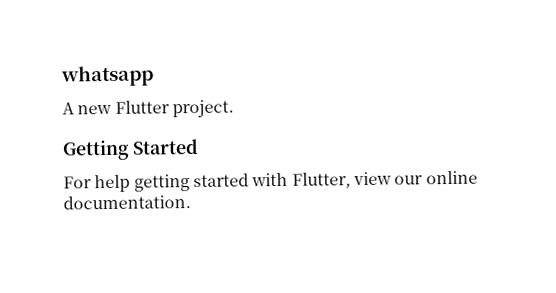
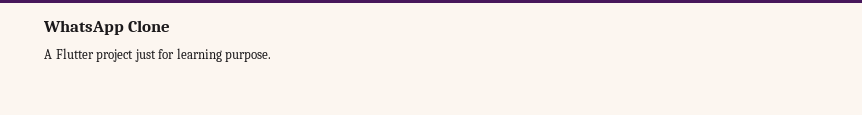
- whatsapp
+ WhatsApp Clone
- A new Flutter project.
- Getting Started
- For help getting started with Flutter, view our online documentation.
+ A Flutter project just for learning purpose.

